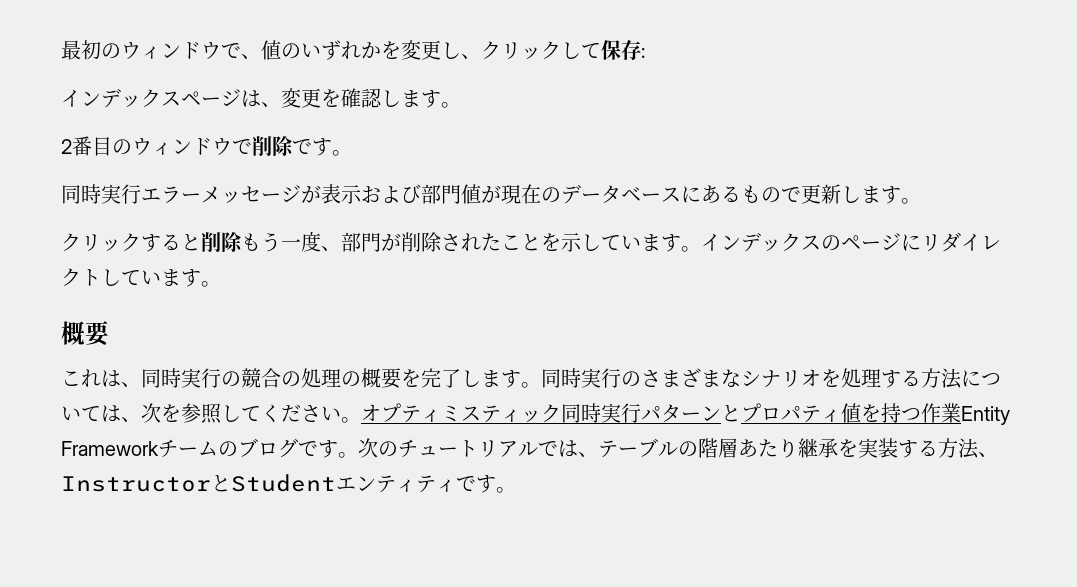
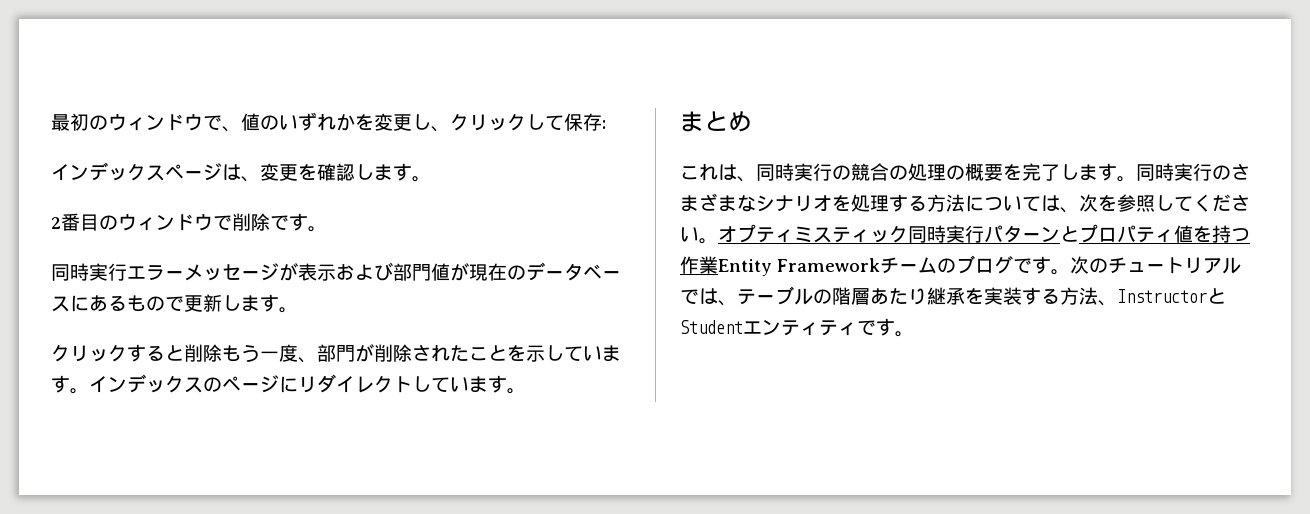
  インデックスのページにリダイレクトしています。
- 概要
+ まとめ

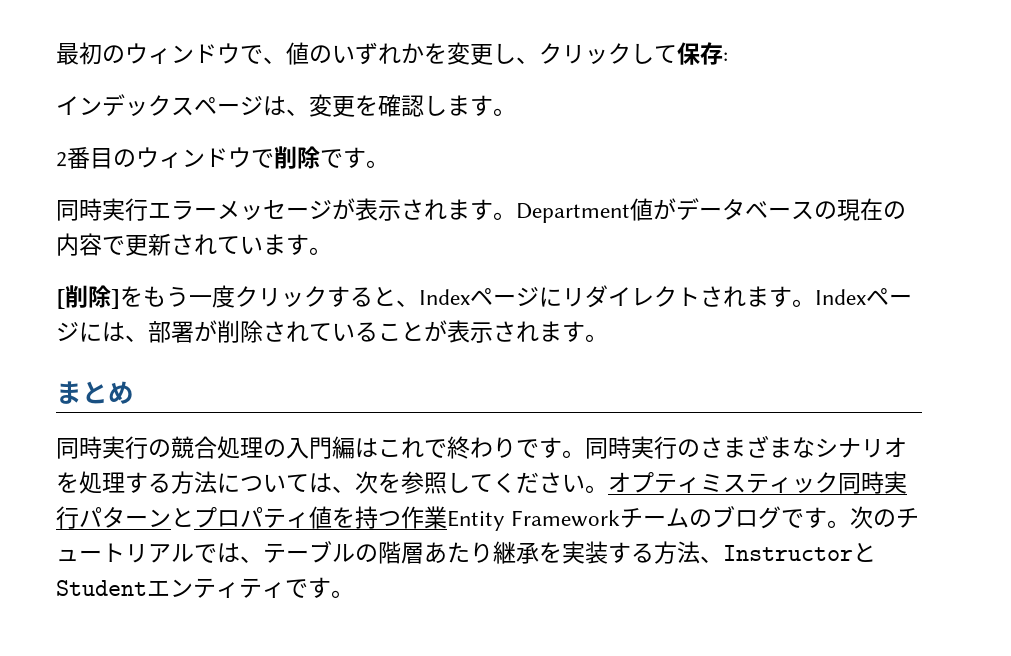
- 同時実行エラーメッセージが表示および部門値が現在のデータベースにあるもので更新します。
- クリックすると削除もう一度、部門が削除されたことを示しています。インデックスのページにリダイレクトしています。
+ 同時実行エラーメッセージが表示されます。Department値がデータベースの現在の内容で更新されています。
+ [削除]をもう一度クリックすると、Indexページにリダイレクトされます。Indexページには、部署が削除されていることが表示されます。
- これは、同時実行の競合の処理の概要を完了します。
+ 同時実行の競合処理の入門編はこれで終わりです。

